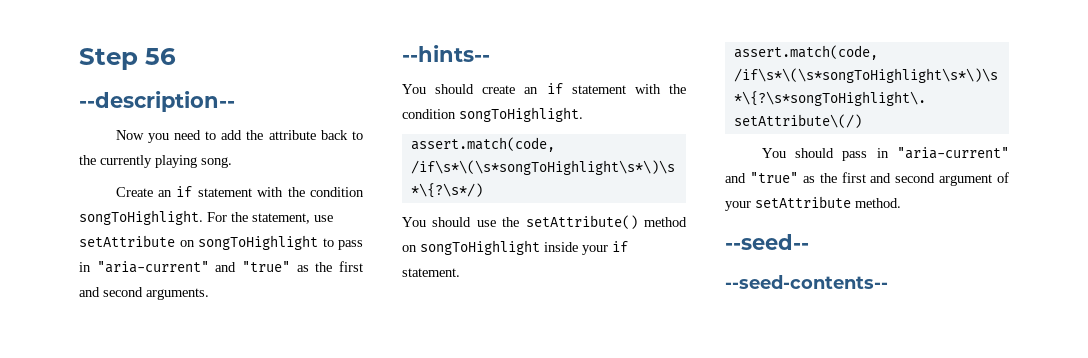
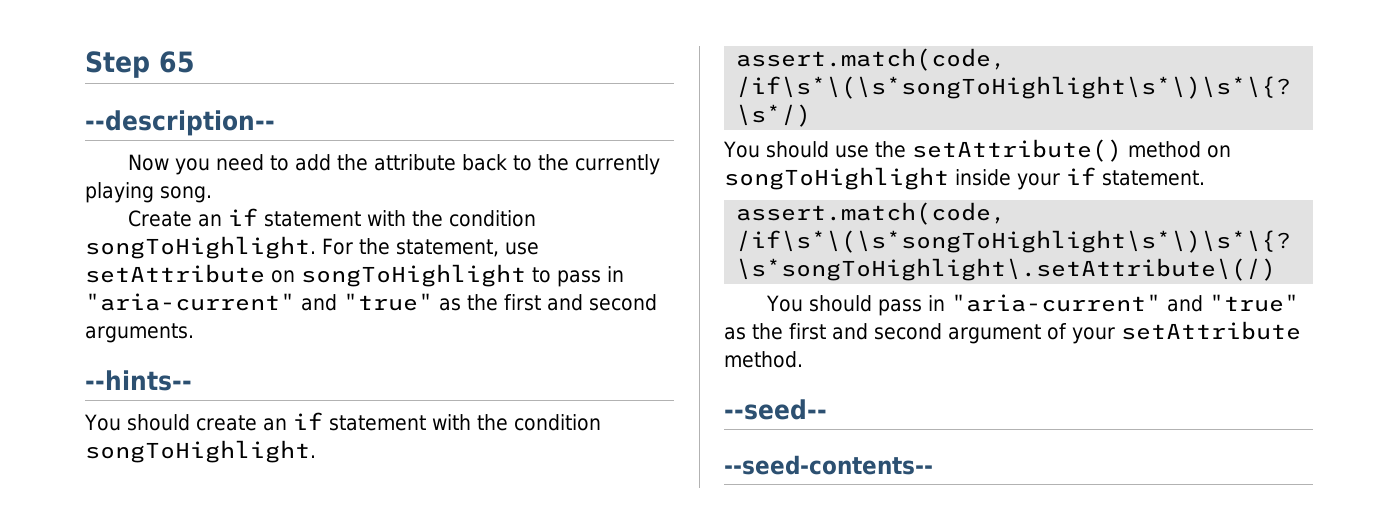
- Step 56
+ Step 65

